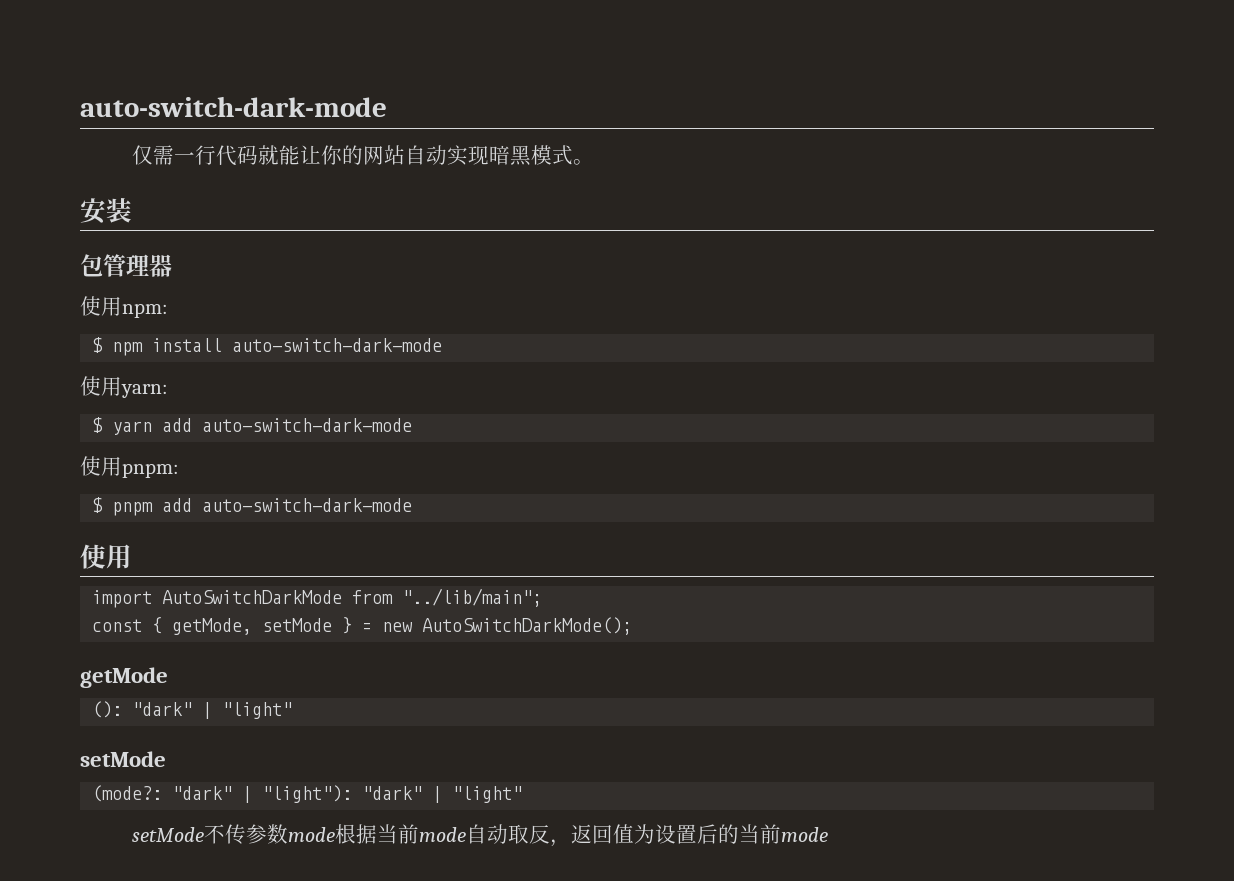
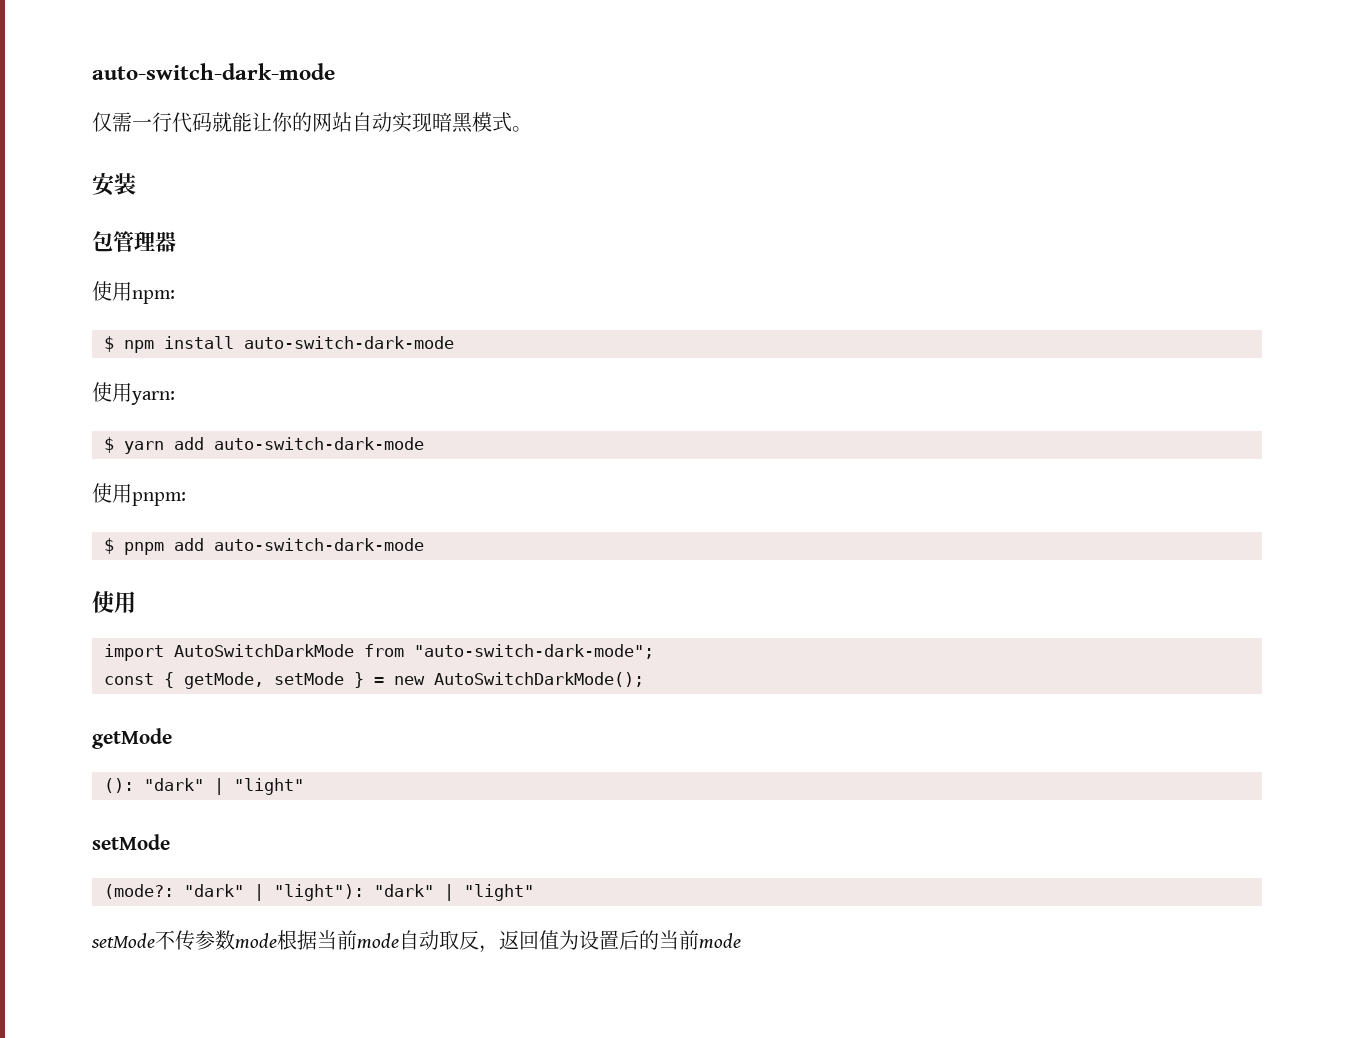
- import AutoSwitchDarkMode from "../lib/main";
+ import AutoSwitchDarkMode from "auto-switch-dark-mode";

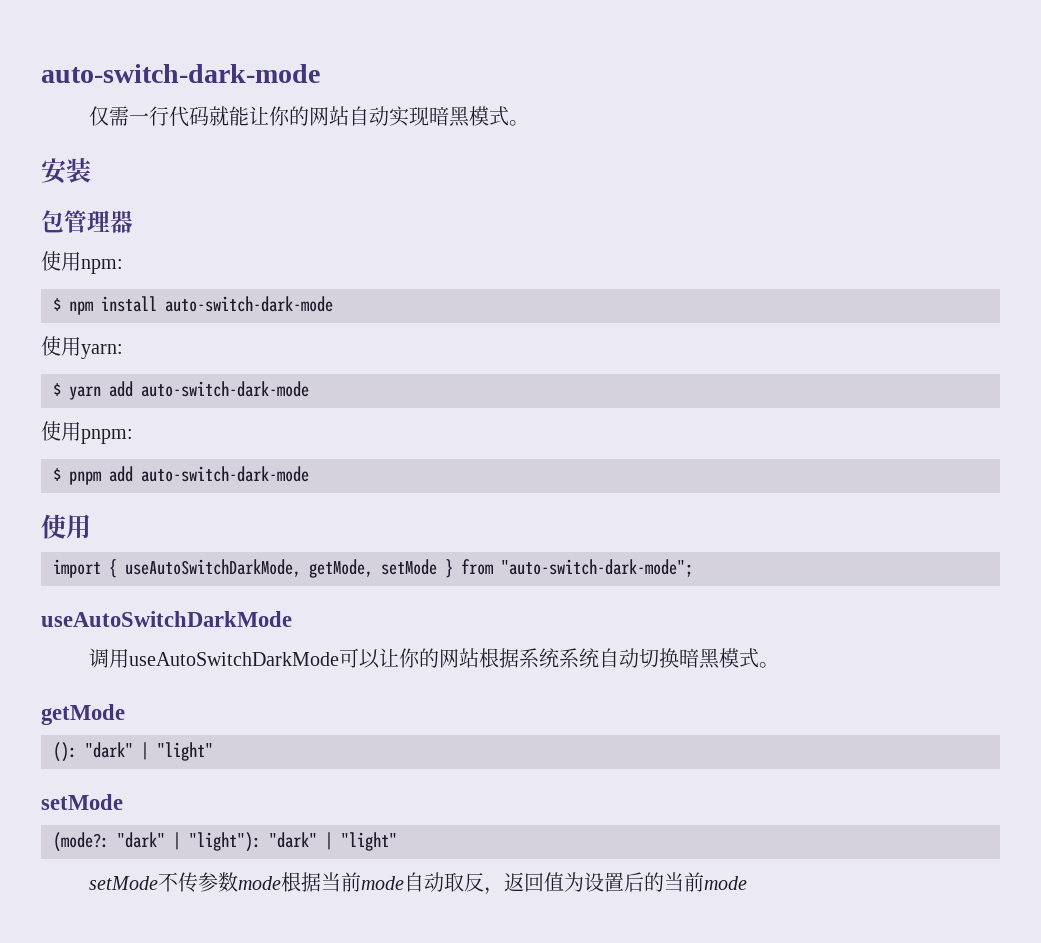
- import AutoSwitchDarkMode from "auto-switch-dark-mode";
- const { getMode, setMode } = new AutoSwitchDarkMode();
+ import { useAutoSwitchDarkMode, getMode, setMode } from "auto-switch-dark-mode";
+ useAutoSwitchDarkMode
+ 调用useAutoSwitchDarkMode可以让你的网站根据系统系统自动切换暗黑模式。

